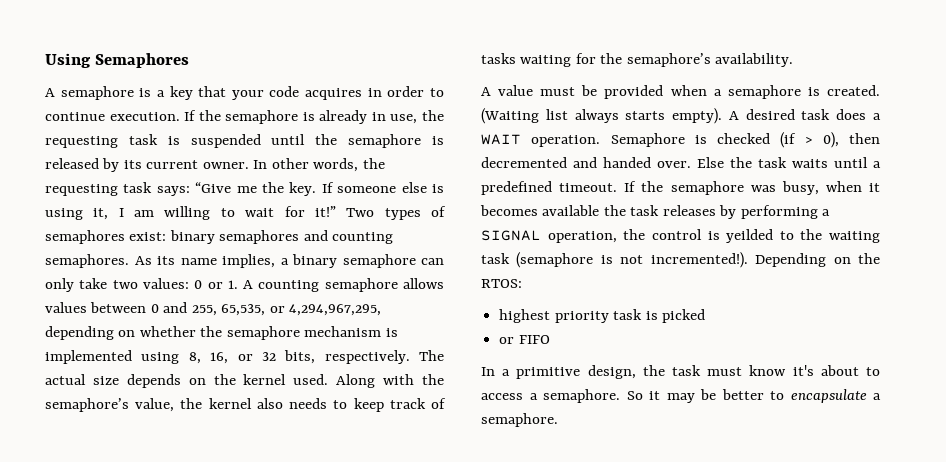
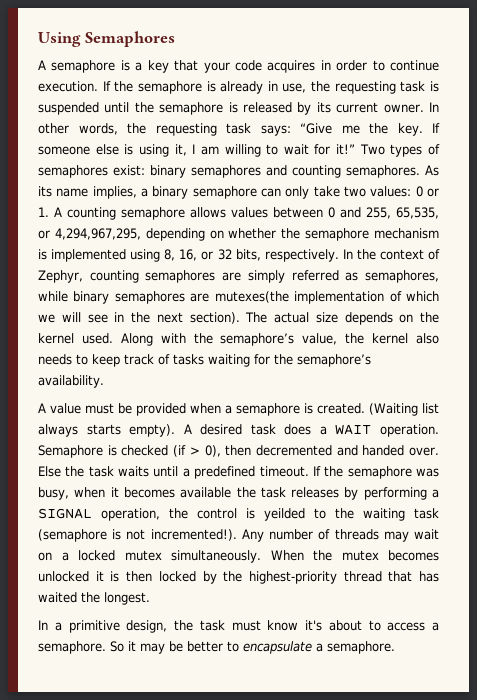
+ In the context of Zephyr, counting semaphores are simply referred as semaphores, while binary semaphores are mutexes(the implementation of which we will see in the next section).
- Depending on the RTOS:
- highest priority task is picked
- or FIFO
+ Any number of threads may wait on a locked mutex simultaneously. When the mutex becomes unlocked it is then locked by the highest-priority thread that has waited the longest.

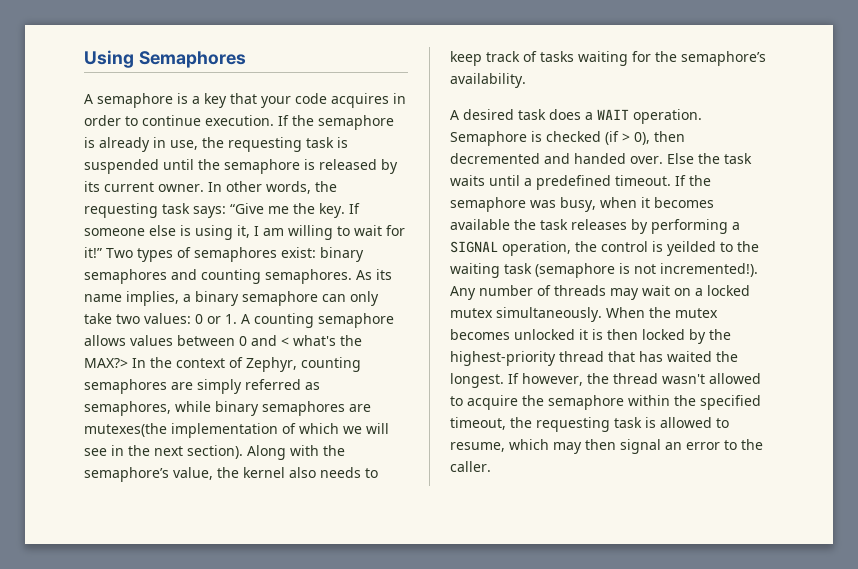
- As its name implies, a binary semaphore can only take two values: 0 or 1. A counting semaphore allows values between 0 and 255, 65,535, or 4,294,967,295, depending on whether the semaphore mechanism is implemented using 8, 16, or 32 bits, respectively. In the context of Zephyr, counting semaphores are simply referred as semaphores, while binary semaphores are mutexes(the implementation of which we will see in the next section).
+ As its name implies, a binary semaphore can only take two values: 0 or 1. A counting semaphore allows values between 0 and < what's the MAX?> In the context of Zephyr, counting semaphores are simply referred as semaphores, while binary semaphores are mutexes(the implementation of which we will see in the next section).
- The actual size depends on the kernel used.
- A value must be provided when a semaphore is created. (Waiting list always starts empty). A desired task does a WAIT operation.
+ A desired task does a WAIT operation.
- When the mutex becomes unlocked it is then locked by the highest-priority thread that has waited the longest.
- In a primitive design, the task must know it's about to access a semaphore. So it may be better to encapsulate a semaphore.
+ When the mutex becomes unlocked it is then locked by the highest-priority thread that has waited the longest. If however, the thread wasn't allowed to acquire the semaphore within the specified timeout, the requesting task is allowed to resume, which may then signal an error to the caller.

